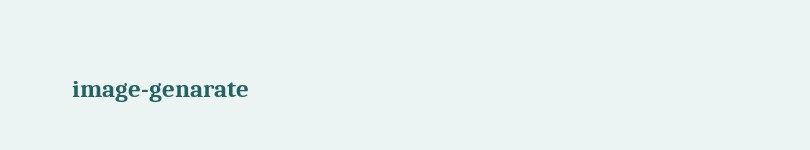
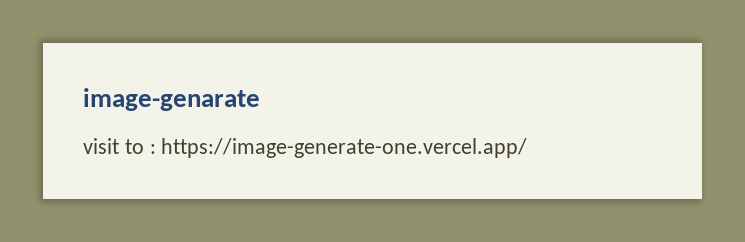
+ visit to : https://image-generate-one.vercel.app/

